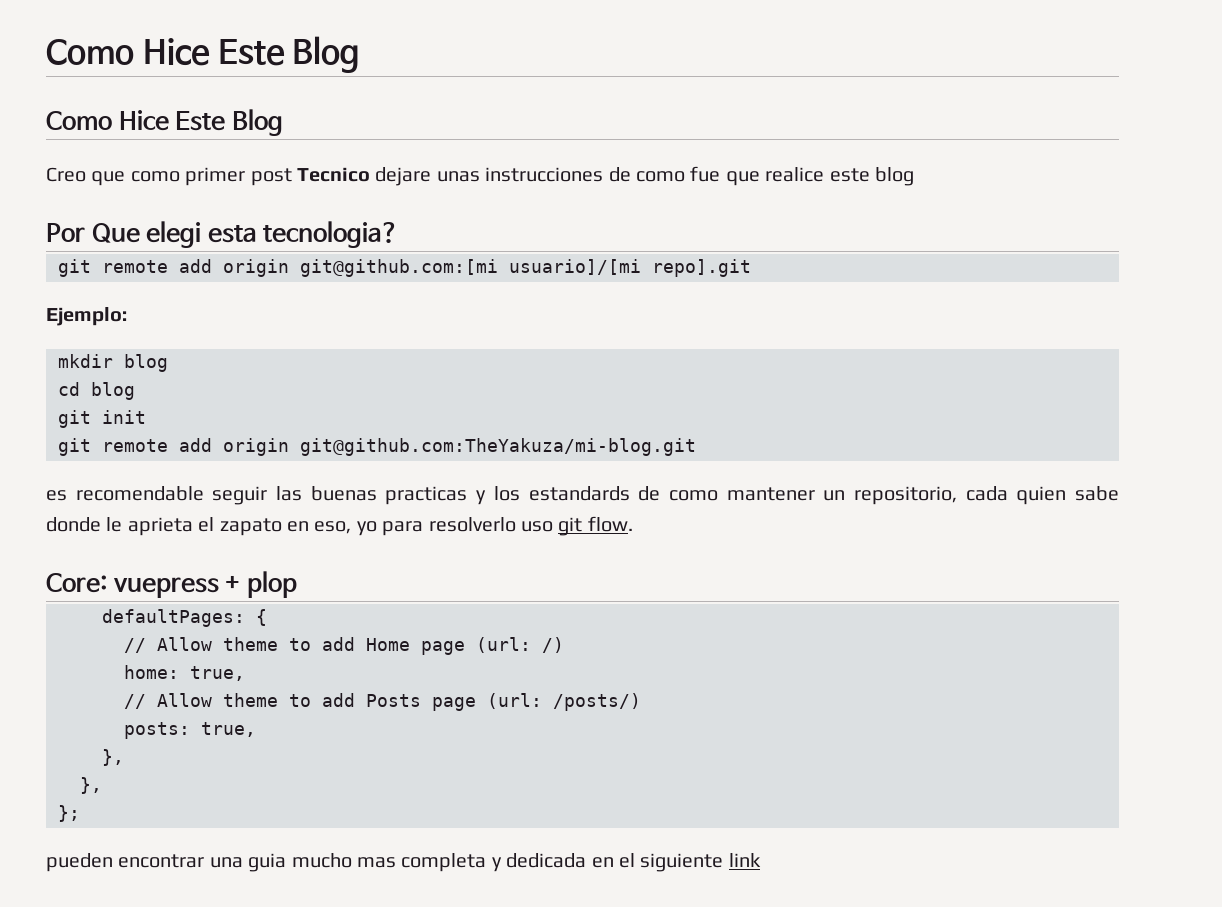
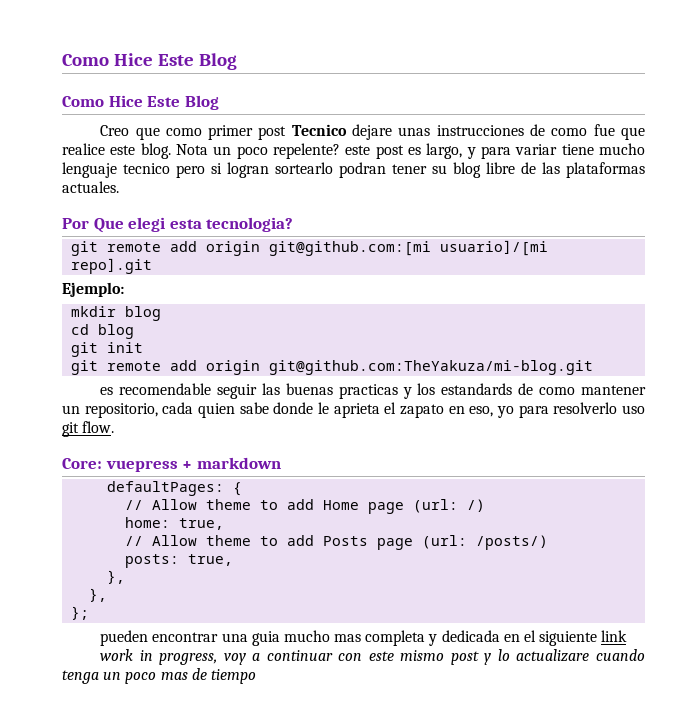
- Creo que como primer post Tecnico dejare unas instrucciones de como fue que realice este blog
+ Creo que como primer post Tecnico dejare unas instrucciones de como fue que realice este blog. Nota un poco repelente? este post es largo, y para variar tiene mucho lenguaje tecnico pero si logran sortearlo podran tener su blog libre de las plataformas actuales.
- Core: vuepress + plop
+ Core: vuepress + markdown
+ work in progress, voy a continuar con este mismo post y lo actualizare cuando tenga un poco mas de tiempo

